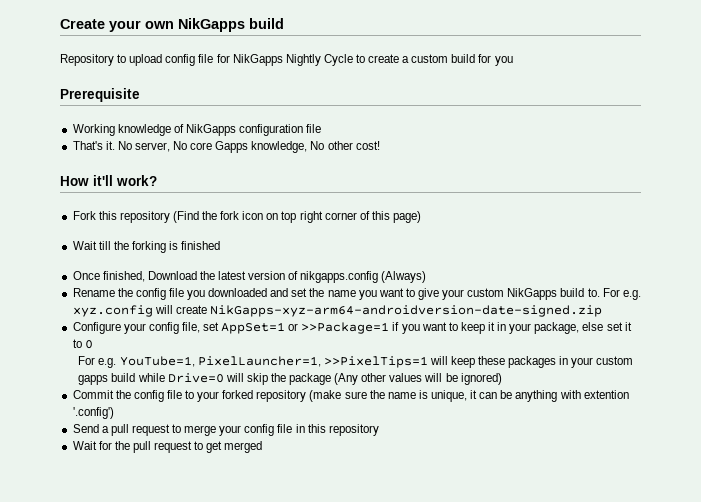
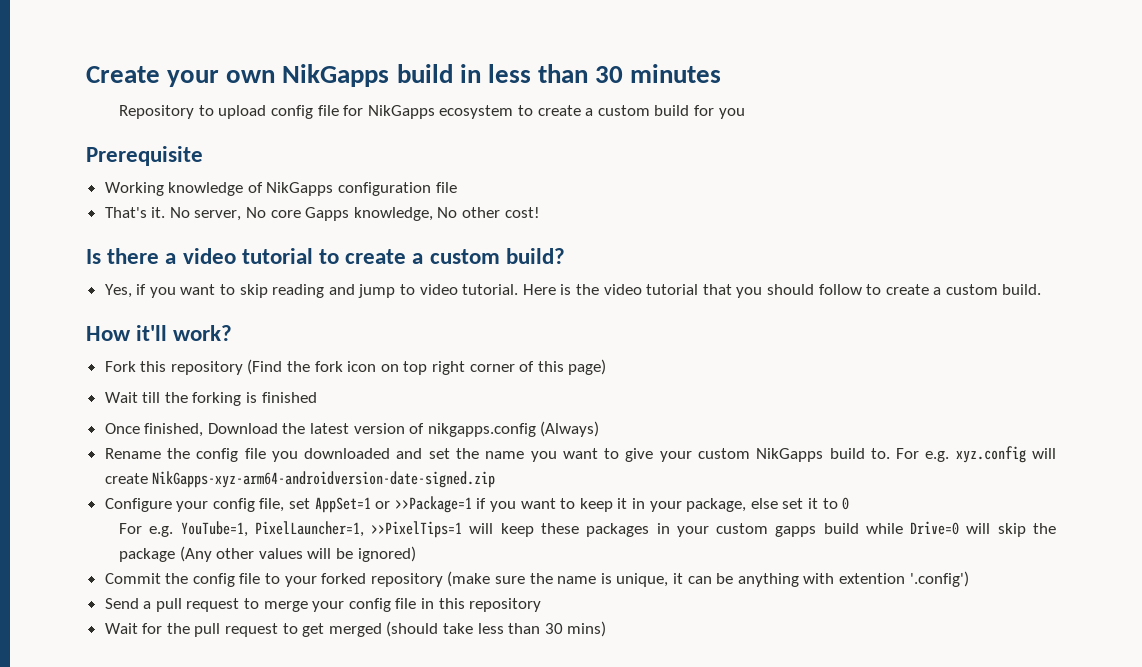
- Create your own NikGapps build
+ Create your own NikGapps build in less than 30 minutes
- Repository to upload config file for NikGapps Nightly Cycle to create a custom build for you
+ Repository to upload config file for NikGapps ecosystem to create a custom build for you
+ Is there a video tutorial to create a custom build?
+ Yes, if you want to skip reading and jump to video tutorial. Here is the video tutorial that you should follow to create a custom build.
- Wait for the pull request to get merged
+ Wait for the pull request to get merged (should take less than 30 mins)

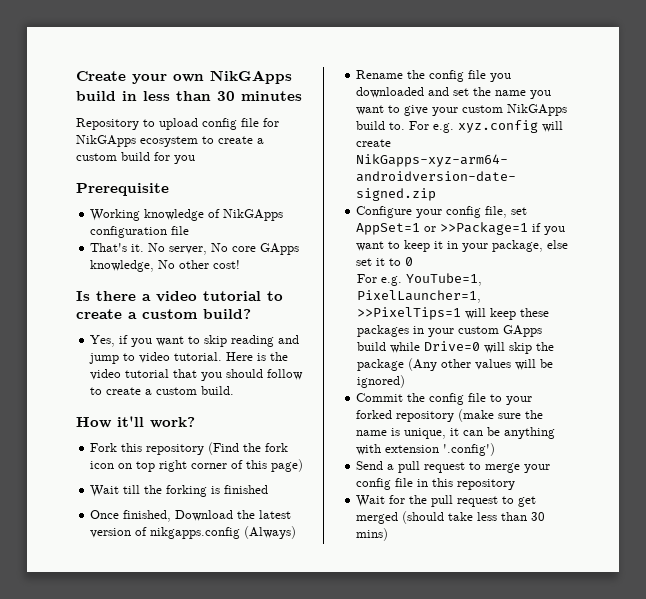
- Create your own NikGapps build in less than 30 minutes
+ Create your own NikGApps build in less than 30 minutes
- Repository to upload config file for NikGapps ecosystem to create a custom build for you
+ Repository to upload config file for NikGApps ecosystem to create a custom build for you
- Working knowledge of NikGapps configuration file
+ Working knowledge of NikGApps configuration file
- No server, No core Gapps knowledge, No other cost!
+ No server, No core GApps knowledge, No other cost!
- Rename the config file you downloaded and set the name you want to give your custom NikGapps build to.
+ Rename the config file you downloaded and set the name you want to give your custom NikGApps build to.
- For e.g. YouTube=1, PixelLauncher=1, >>PixelTips=1 will keep these packages in your custom gapps build while Drive=0 will skip the package (Any other values will be ignored)
+ For e.g. YouTube=1, PixelLauncher=1, >>PixelTips=1 will keep these packages in your custom GApps build while Drive=0 will skip the package (Any other values will be ignored)
- Commit the config file to your forked repository (make sure the name is unique, it can be anything with extention '.config')
+ Commit the config file to your forked repository (make sure the name is unique, it can be anything with extension '.config')

